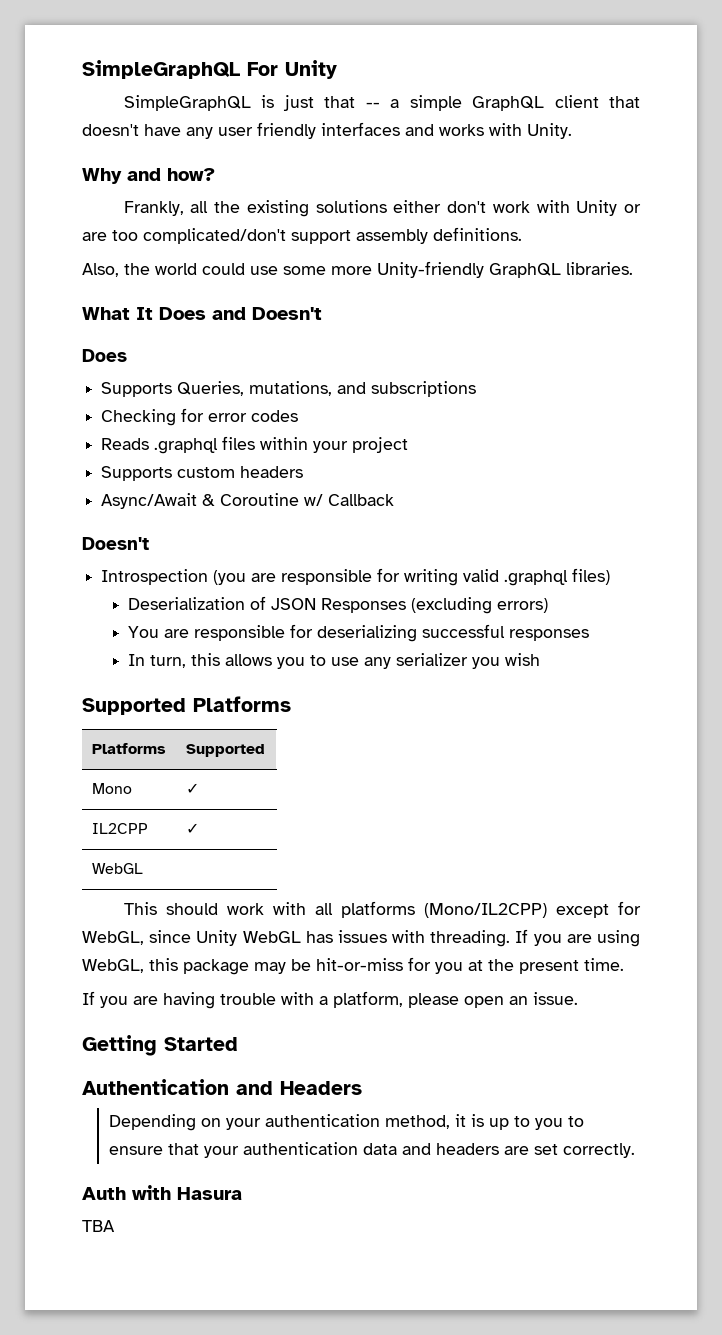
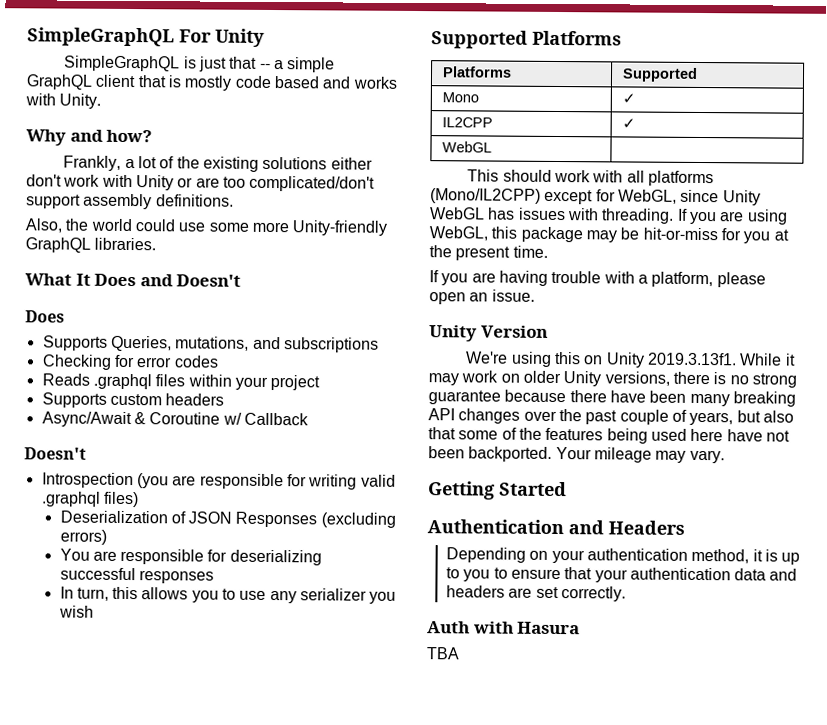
- SimpleGraphQL is just that -- a simple GraphQL client that doesn't have any user friendly interfaces and works with Unity.
+ SimpleGraphQL is just that -- a simple GraphQL client that is mostly code based and works with Unity.
- Frankly, all the existing solutions either don't work with Unity or are too complicated/don't support assembly definitions.
+ Frankly, a lot of the existing solutions either don't work with Unity or are too complicated/don't support assembly definitions.
+ Unity Version
+ We're using this on Unity 2019.3.13f1. While it may work on older Unity versions, there is no strong guarantee because there have been many breaking API changes over the past couple of years, but also that some of the features being used here have not been backported. Your mileage may vary.

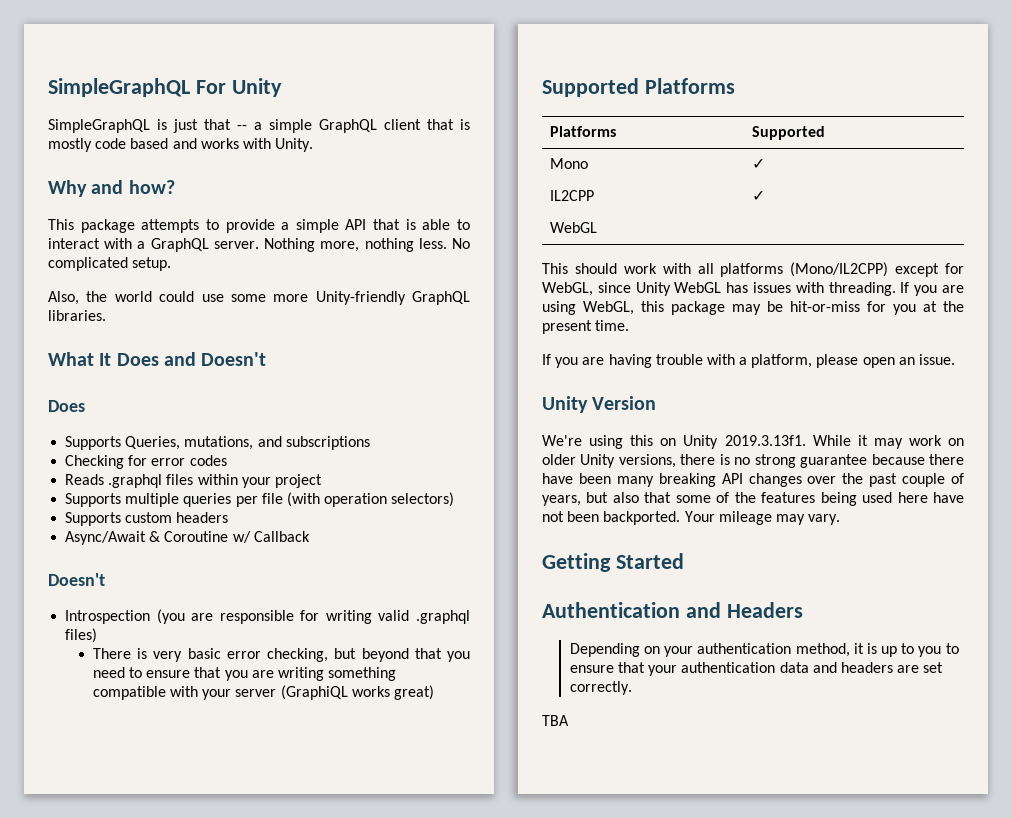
- Frankly, a lot of the existing solutions either don't work with Unity or are too complicated/don't support assembly definitions.
+ This package attempts to provide a simple API that is able to interact with a GraphQL server. Nothing more, nothing less. No complicated setup.
+ Supports multiple queries per file (with operation selectors)
- Deserialization of JSON Responses (excluding errors)
- You are responsible for deserializing successful responses
- In turn, this allows you to use any serializer you wish
+ There is very basic error checking, but beyond that you need to ensure that you are writing something compatible with your server (GraphiQL works great)
- Auth with Hasura

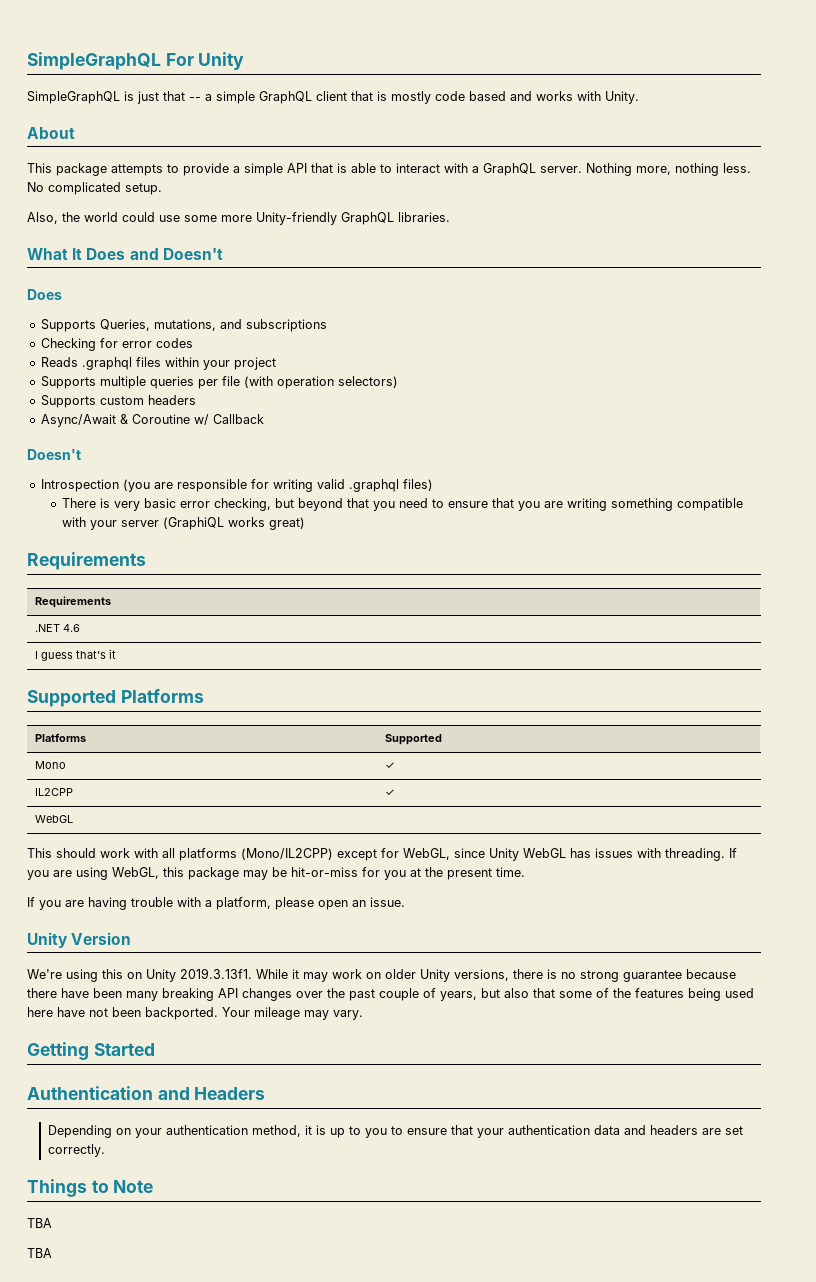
- Why and how?
+ About
  There is very basic error checking, but beyond that you need to ensure that you are writing something compatible with your server (GraphiQL works great)
+ Requirements
+ Requirements
+ .NET 4.6
+ I guess that's it
+ Things to Note
+ TBA

